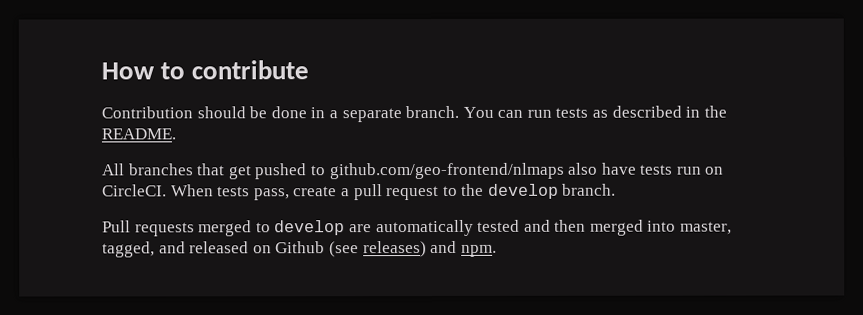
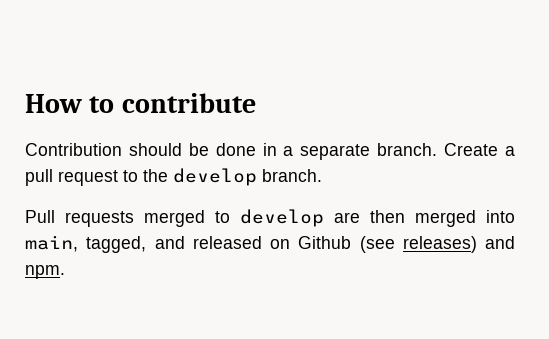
- You can run tests as described in the README.
- All branches that get pushed to github.com/geo-frontend/nlmaps also have tests run on CircleCI. When tests pass, create a pull request to the develop branch.
+ Create a pull request to the develop branch.
- Pull requests merged to develop are automatically tested and then merged into master, tagged, and released on Github (see releases) and npm.
+ Pull requests merged to develop are then merged into main, tagged, and released on Github (see releases) and npm.

